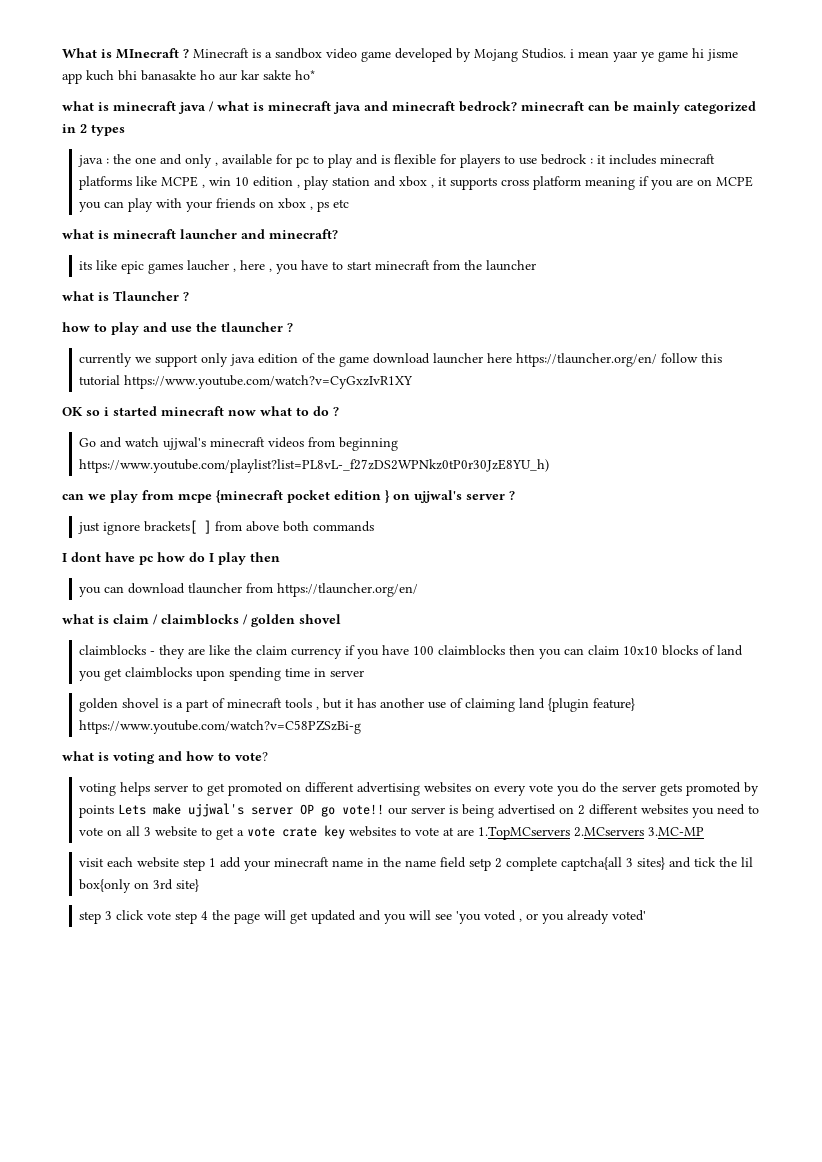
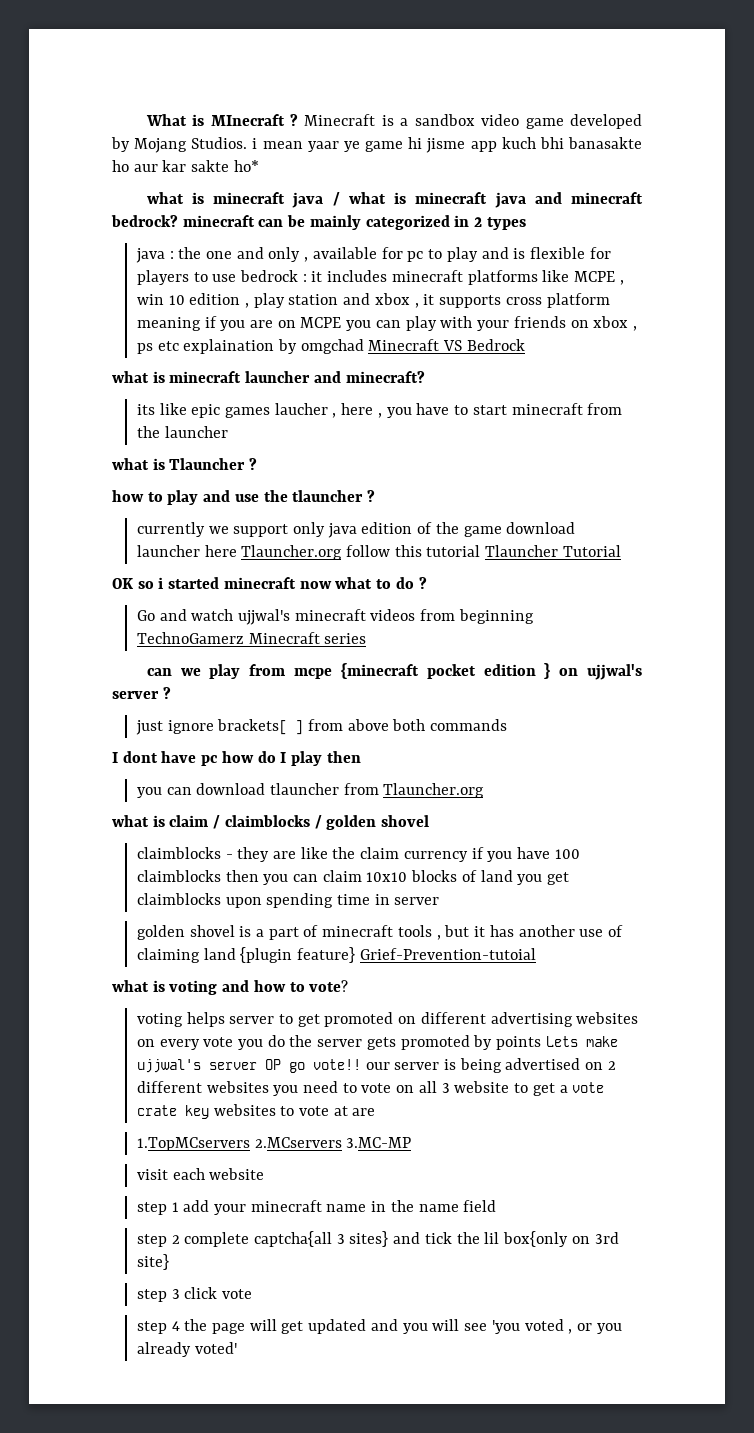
- java : the one and only , available for pc to play and is flexible for players to use bedrock : it includes minecraft platforms like MCPE , win 10 edition , play station and xbox , it supports cross platform meaning if you are on MCPE you can play with your friends on xbox , ps etc
+ java : the one and only , available for pc to play and is flexible for players to use bedrock : it includes minecraft platforms like MCPE , win 10 edition , play station and xbox , it supports cross platform meaning if you are on MCPE you can play with your friends on xbox , ps etc explaination by omgchad Minecraft VS Bedrock
- currently we support only java edition of the game download launcher here https://tlauncher.org/en/ follow this tutorial https://www.youtube.com/watch?v=CyGxzIvR1XY
+ currently we support only java edition of the game download launcher here Tlauncher.org follow this tutorial Tlauncher Tutorial
- Go and watch ujjwal's minecraft videos from beginning https://www.youtube.com/playlist?list=PL8vL-_f27zDS2WPNkz0tP0r30JzE8YU_h)
+ Go and watch ujjwal's minecraft videos from beginning TechnoGamerz Minecraft series
- you can download tlauncher from https://tlauncher.org/en/
+ you can download tlauncher from Tlauncher.org
- golden shovel is a part of minecraft tools , but it has another use of claiming land {plugin feature} https://www.youtube.com/watch?v=C58PZSzBi-g
+ golden shovel is a part of minecraft tools , but it has another use of claiming land {plugin feature} Grief-Prevention-tutoial
- voting helps server to get promoted on different advertising websites on every vote you do the server gets promoted by points Lets make ujjwal's server OP go vote!! our server is being advertised on 2 different websites you need to vote on all 3 website to get a vote crate key websites to vote at are 1.TopMCservers 2.MCservers 3.MC-MP
+ voting helps server to get promoted on different advertising websites on every vote you do the server gets promoted by points Lets make ujjwal's server OP go vote!! our server is being advertised on 2 different websites you need to vote on all 3 website to get a vote crate key websites to vote at are
+ 1.TopMCservers 2.MCservers 3.MC-MP
- visit each website step 1 add your minecraft name in the name field setp 2 complete captcha{all 3 sites} and tick the lil box{only on 3rd site}
+ visit each website
+ step 1 add your minecraft name in the name field
+ step 2 complete captcha{all 3 sites} and tick the lil box{only on 3rd site}
- step 3 click vote step 4 the page will get updated and you will see 'you voted , or you already voted'
+ step 3 click vote
+ step 4 the page will get updated and you will see 'you voted , or you already voted'

